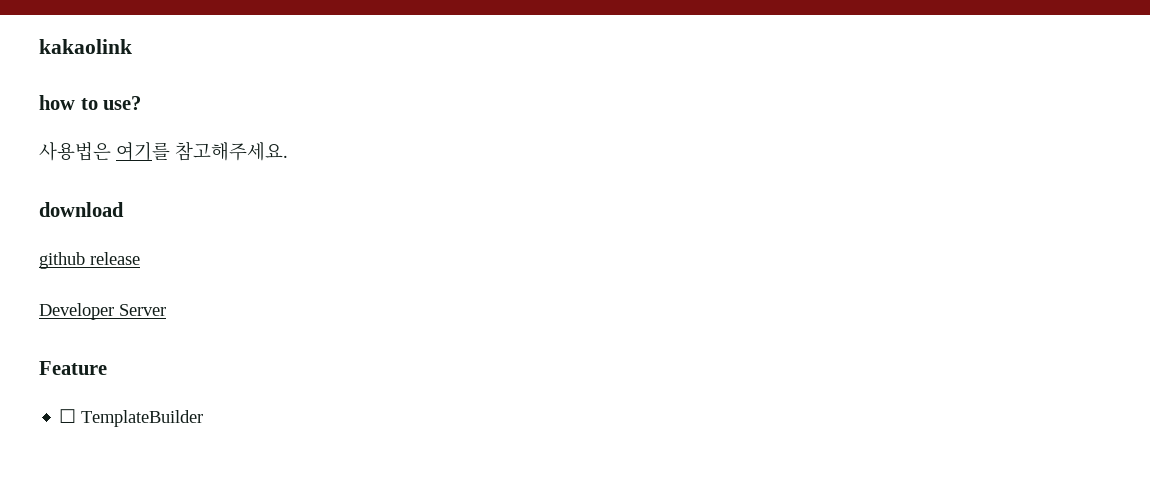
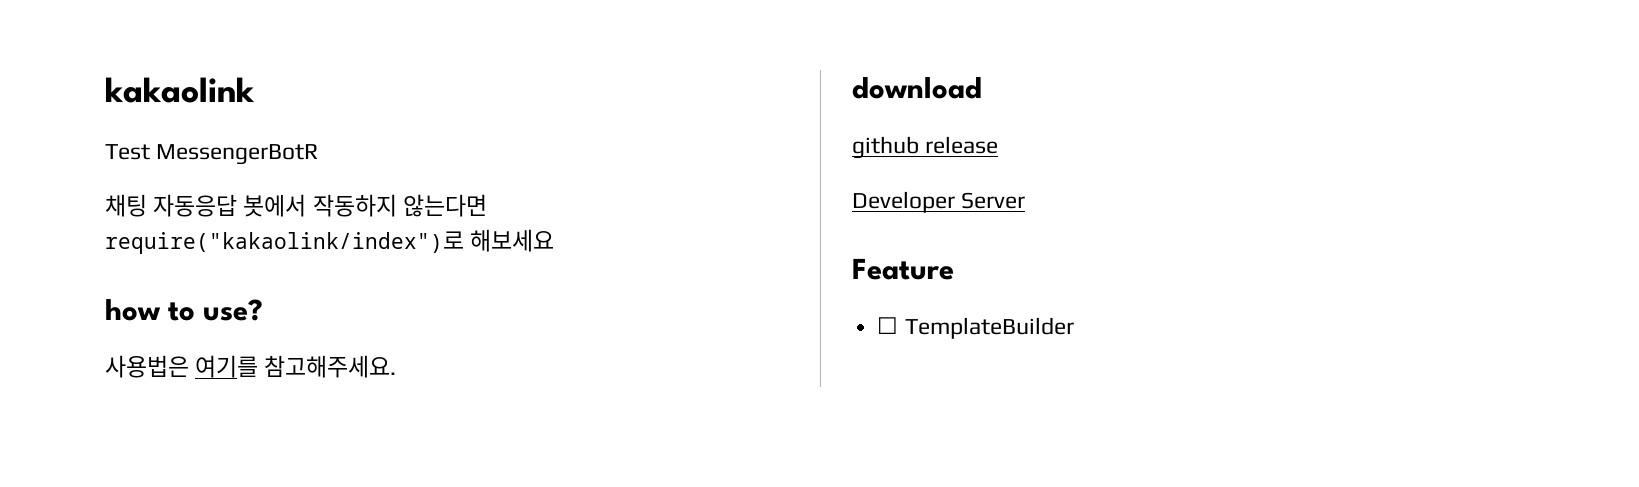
+ Test MessengerBotR
+ 채팅 자동응답 봇에서 작동하지 않는다면 require("kakaolink/index")로 해보세요

